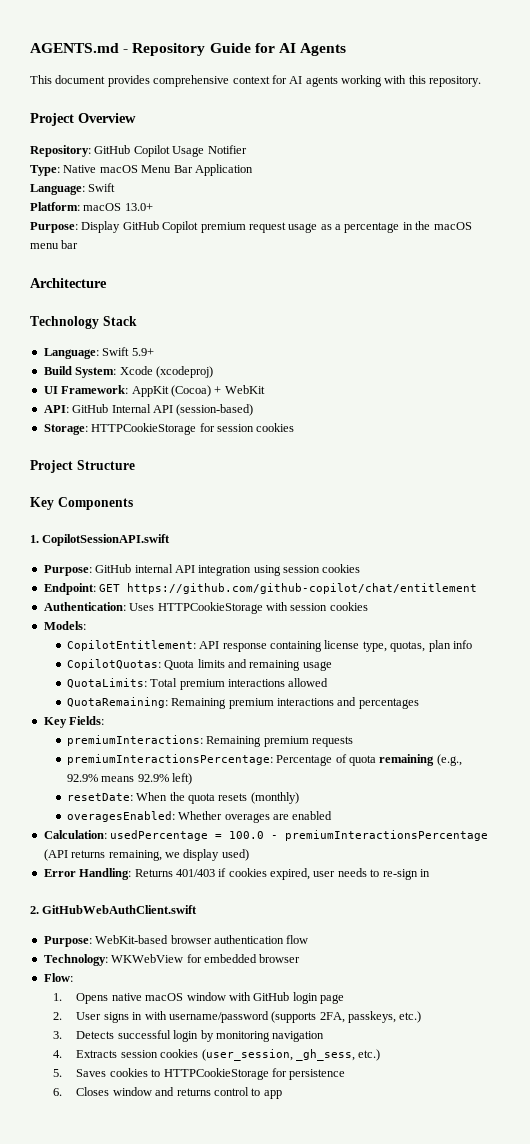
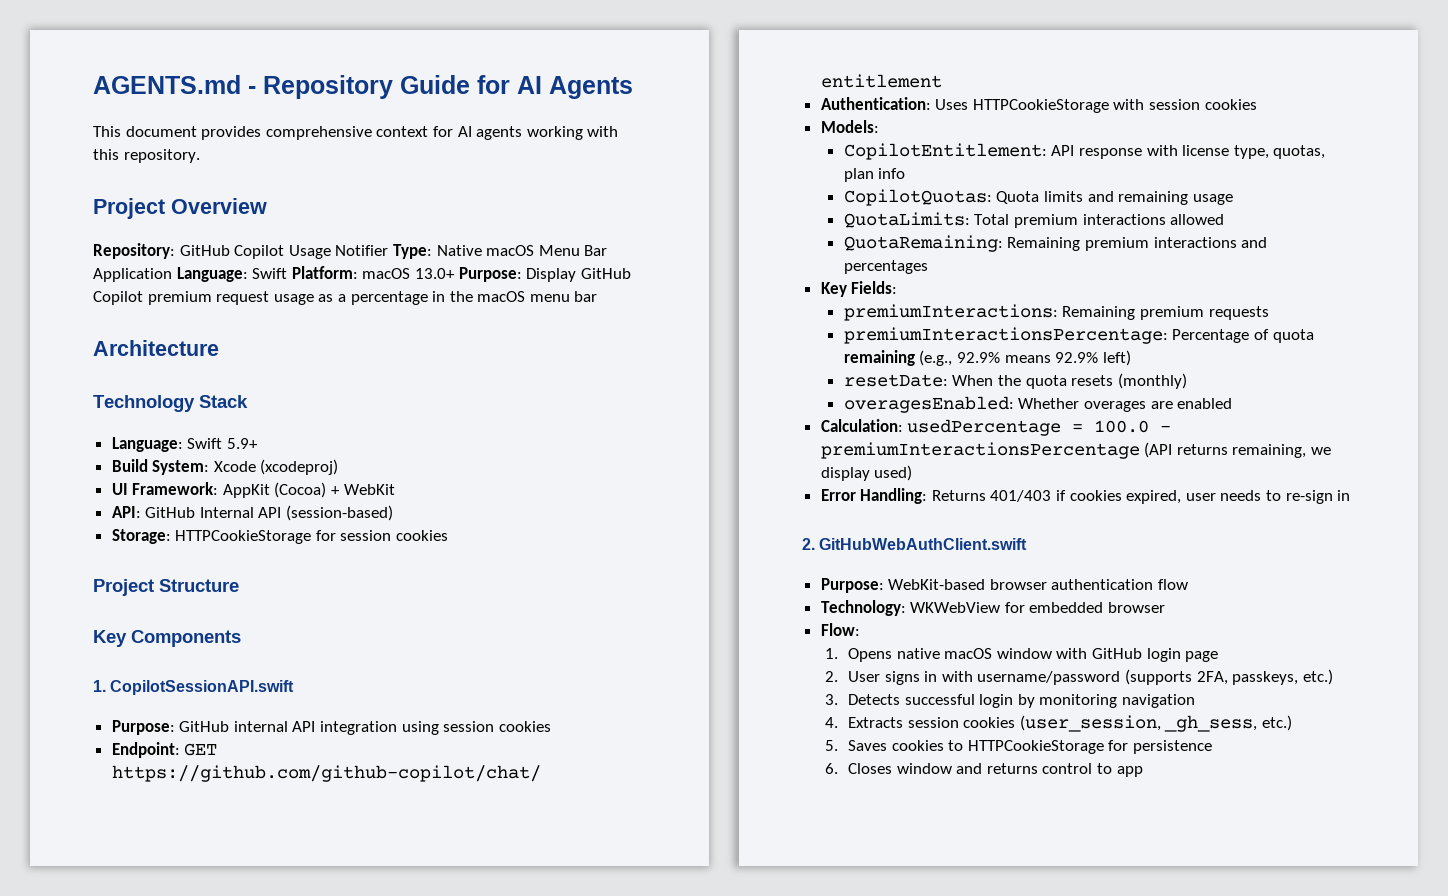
- Repository: GitHub Copilot Usage Notifier
- Type: Native macOS Menu Bar Application
- Language: Swift
- Platform: macOS 13.0+
- Purpose: Display GitHub Copilot premium request usage as a percentage in the macOS menu bar
+ Repository: GitHub Copilot Usage Notifier Type: Native macOS Menu Bar Application Language: Swift Platform: macOS 13.0+ Purpose: Display GitHub Copilot premium request usage as a percentage in the macOS menu bar
- CopilotEntitlement: API response containing license type, quotas, plan info
+ CopilotEntitlement: API response with license type, quotas, plan info

